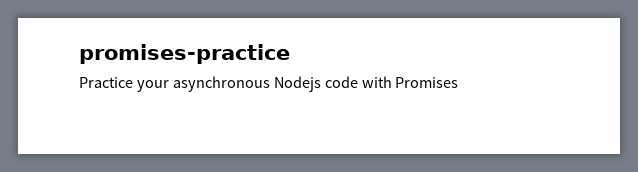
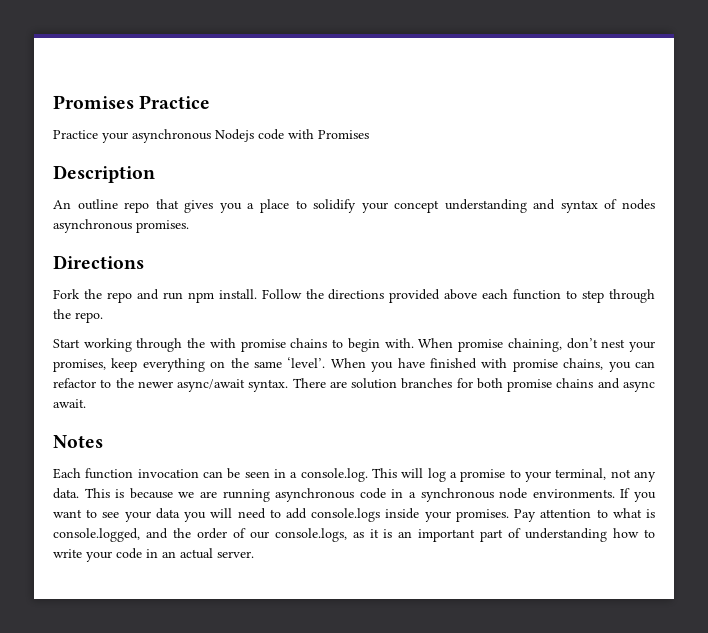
- promises-practice
+ Promises Practice
+ Description
+ An outline repo that gives you a place to solidify your concept understanding and syntax of nodes asynchronous promises.
+ Directions
+ Fork the repo and run npm install. Follow the directions provided above each function to step through the repo.
+ Start working through the with promise chains to begin with. When promise chaining, don’t nest your promises, keep everything on the same ‘level’. When you have finished with promise chains, you can refactor to the newer async/await syntax. There are solution branches for both promise chains and async await.
+ Notes
+ Each function invocation can be seen in a console.log. This will log a promise to your terminal, not any data. This is because we are running asynchronous code in a synchronous node environments. If you want to see your data you will need to add console.logs inside your promises. Pay attention to what is console.logged, and the order of our console.logs, as it is an important part of understanding how to write your code in an actual server.

